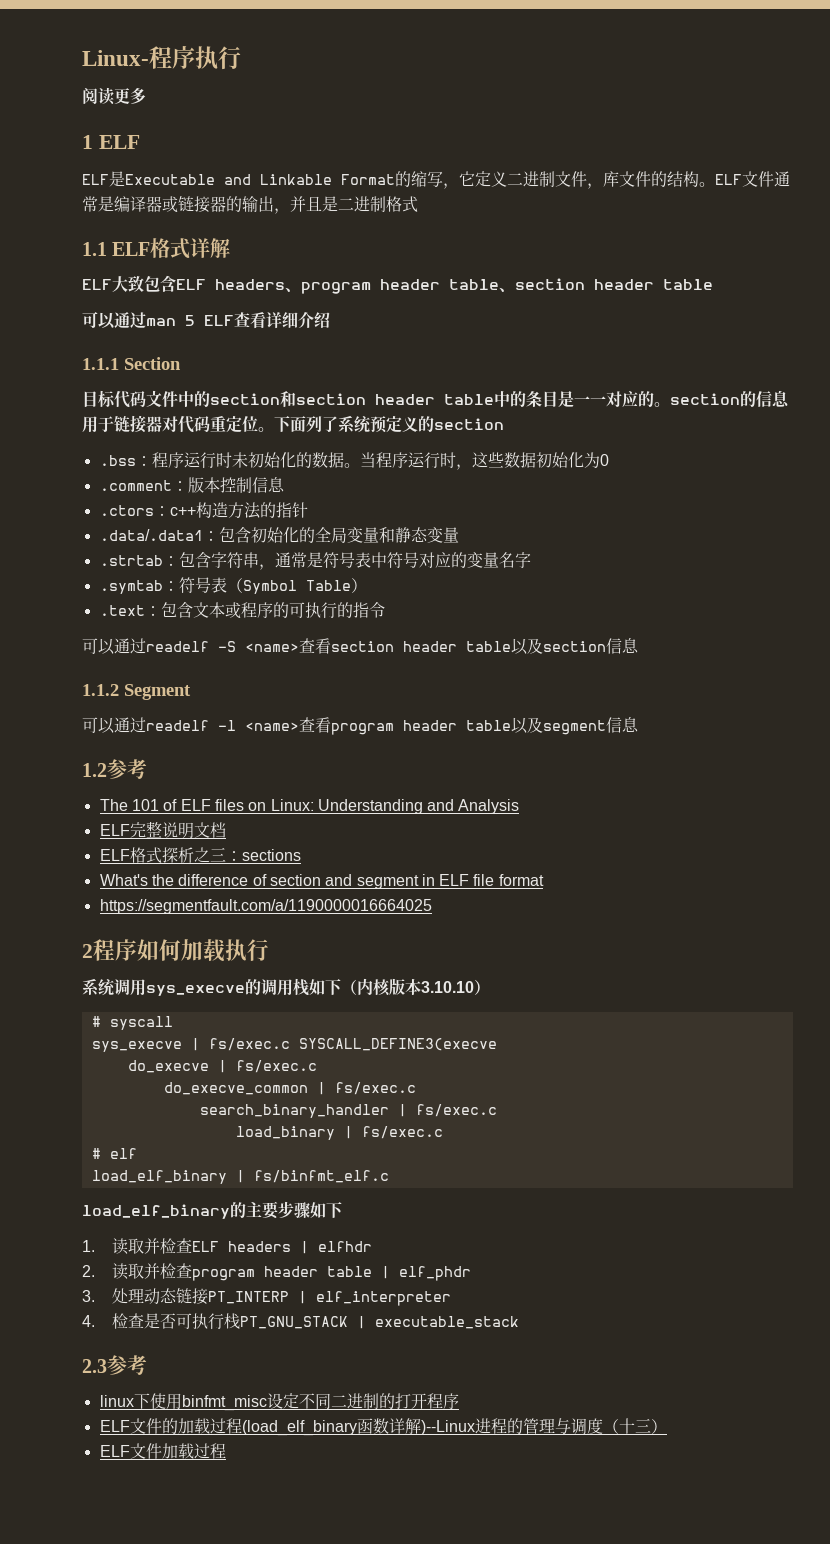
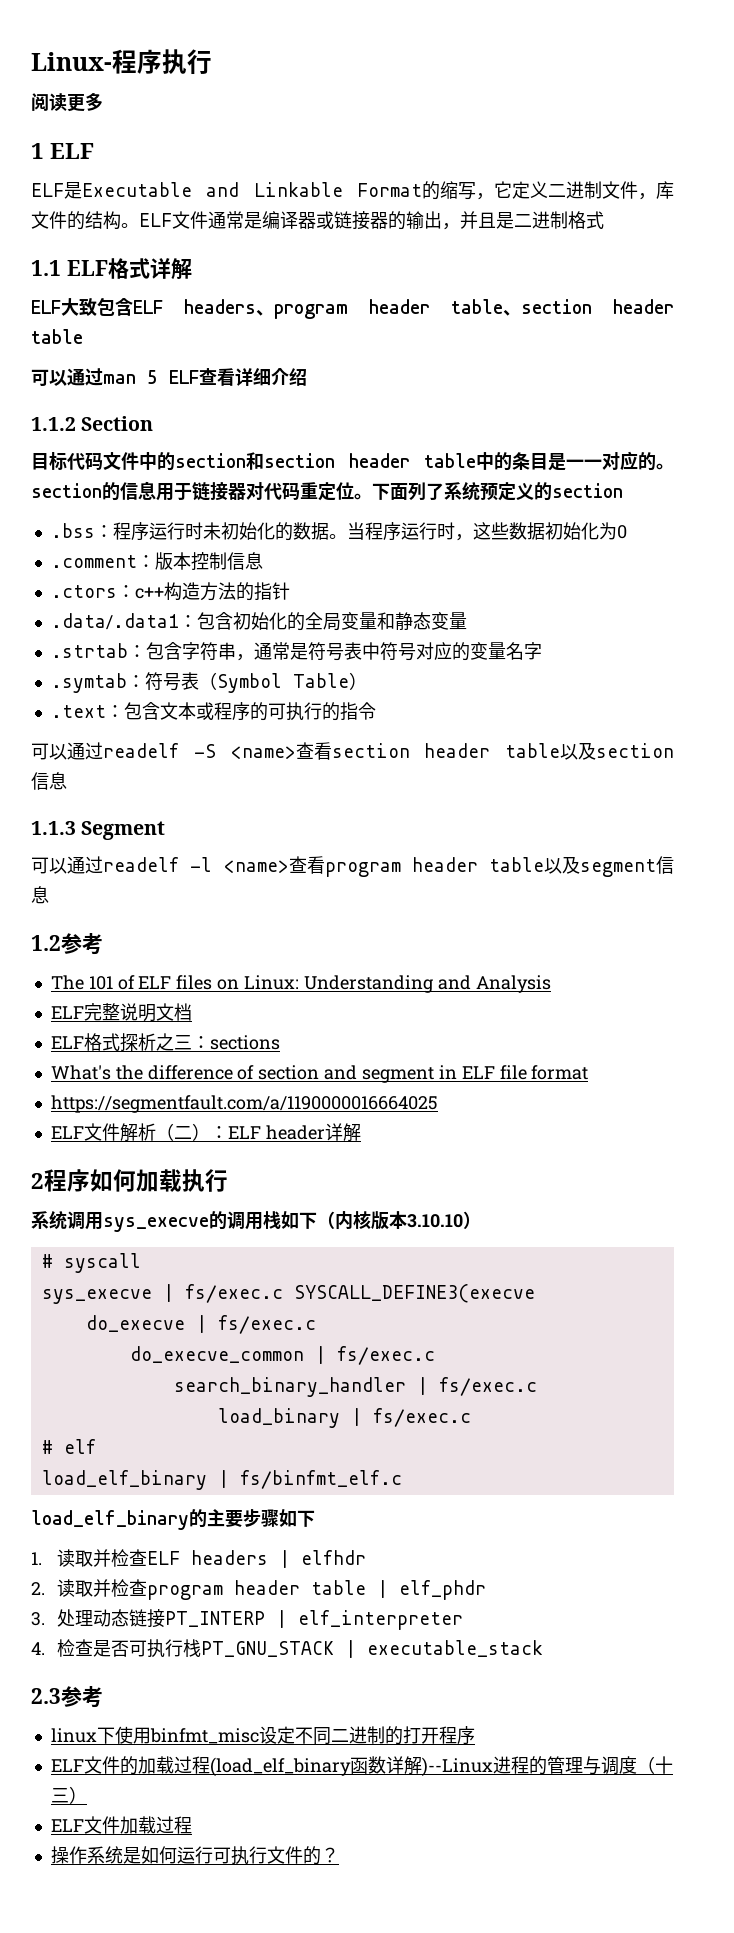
- 1.1.1 Section
+ 1.1.2 Section
- 1.1.2 Segment
+ 1.1.3 Segment
+ ELF文件解析（二）：ELF header详解
+ 操作系统是如何运行可执行文件的？

